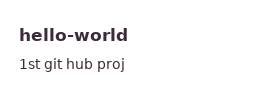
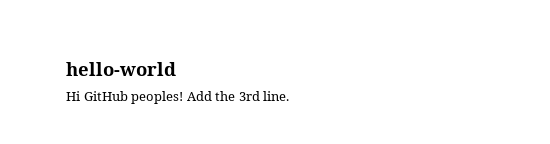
- 1st git hub proj
+ Hi GitHub peoples! Add the 3rd line.

